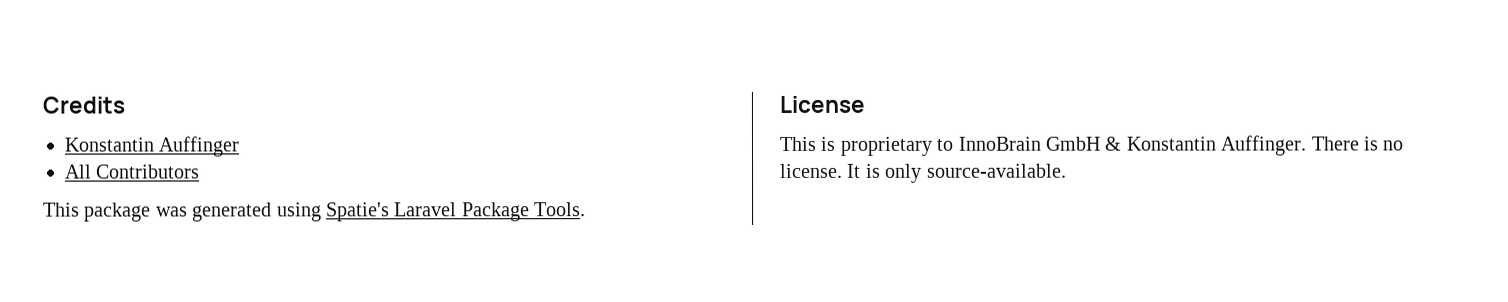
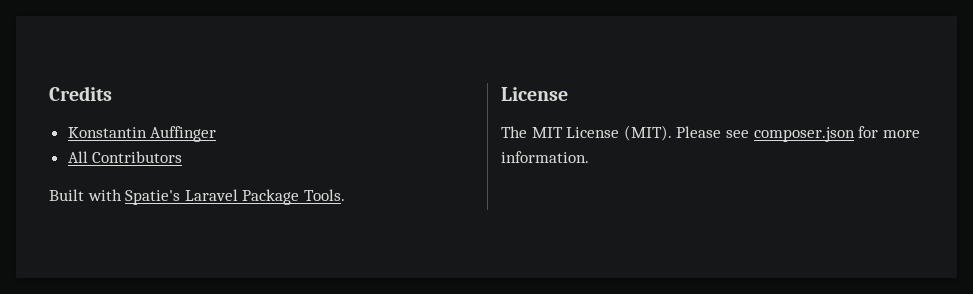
- This package was generated using Spatie's Laravel Package Tools.
+ Built with Spatie's Laravel Package Tools.
- This is proprietary to InnoBrain GmbH & Konstantin Auffinger. There is no license. It is only source-available.
+ The MIT License (MIT). Please see composer.json for more information.

